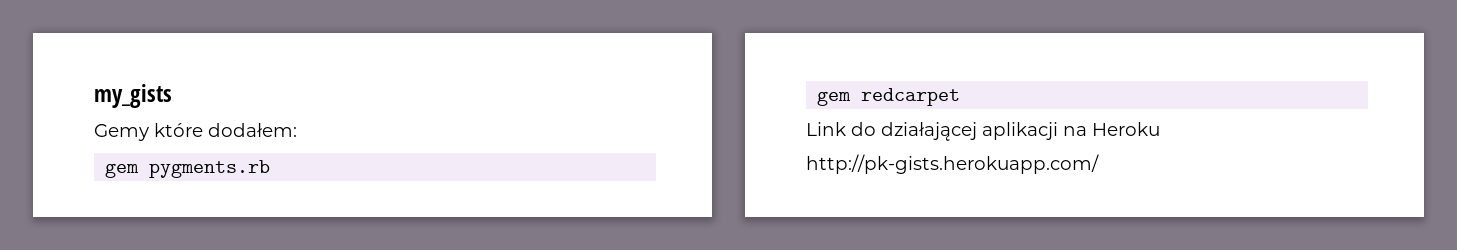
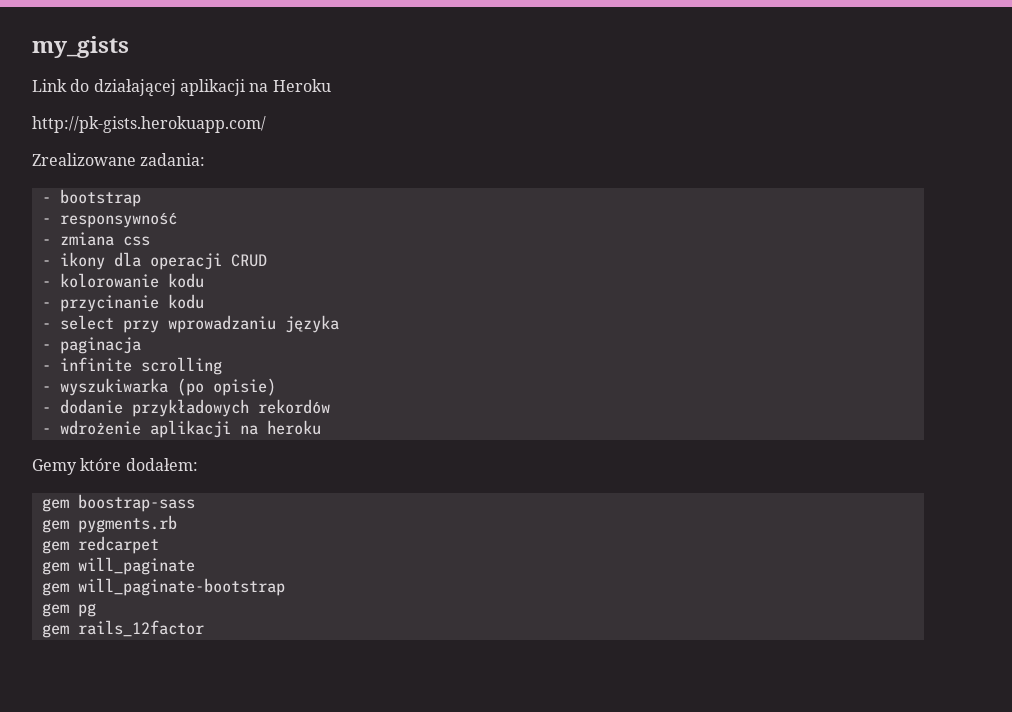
- Gemy które dodałem:
- gem pygments.rb
- gem redcarpet
+ Zrealizowane zadania:
+ - bootstrap
+ - responsywność
+ - zmiana css
+ - ikony dla operacji CRUD
+ - kolorowanie kodu
+ - przycinanie kodu
+ - select przy wprowadzaniu języka
+ - paginacja
+ - infinite scrolling
+ - wyszukiwarka (po opisie)
+ - dodanie przykładowych rekordów
+ - wdrożenie aplikacji na heroku
+ Gemy które dodałem:
+ gem boostrap-sass
+ gem pygments.rb
+ gem redcarpet
+ gem will_paginate
+ gem will_paginate-bootstrap
+ gem pg
+ gem rails_12factor

